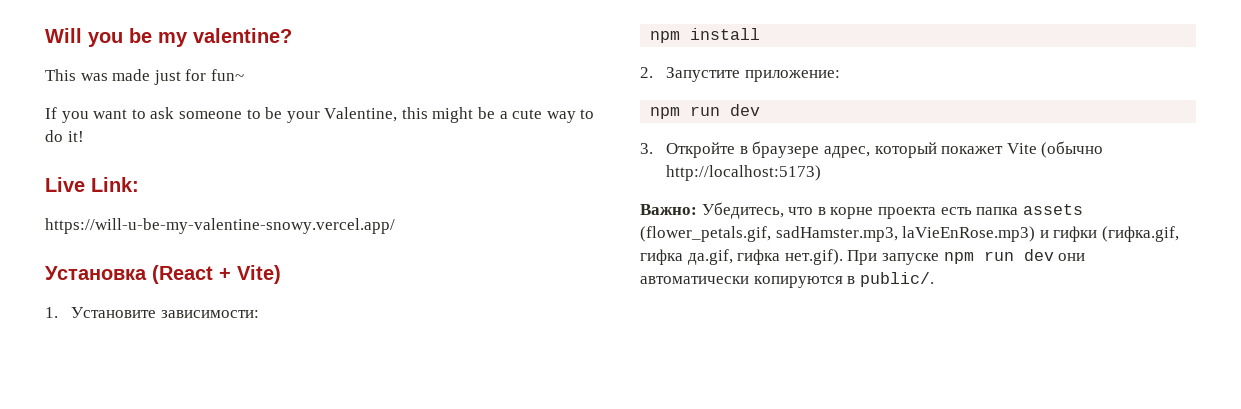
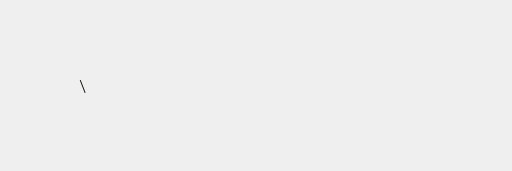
- Will you be my valentine?
- This was made just for fun~
- If you want to ask someone to be your Valentine, this might be a cute way to do it!
- Live Link:
- https://will-u-be-my-valentine-snowy.vercel.app/
- Установка (React + Vite)
- 1. Установите зависимости:
- npm install
- 2. Запустите приложение:
- npm run dev
- 3. Откройте в браузере адрес, который покажет Vite (обычно http://localhost:5173)
- Важно: Убедитесь, что в корне проекта есть папка assets (flower_petals.gif, sadHamster.mp3, laVieEnRose.mp3) и гифки (гифка.gif, гифка да.gif, гифка нет.gif). При запуске npm run dev они автоматически копируются в public/.
+ \

